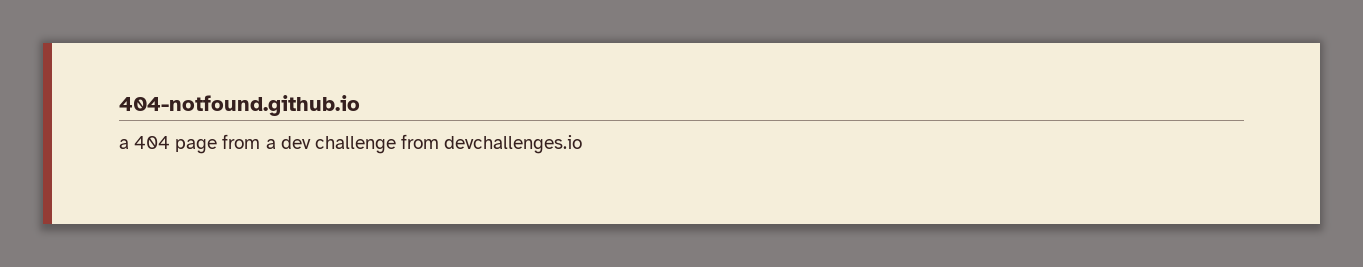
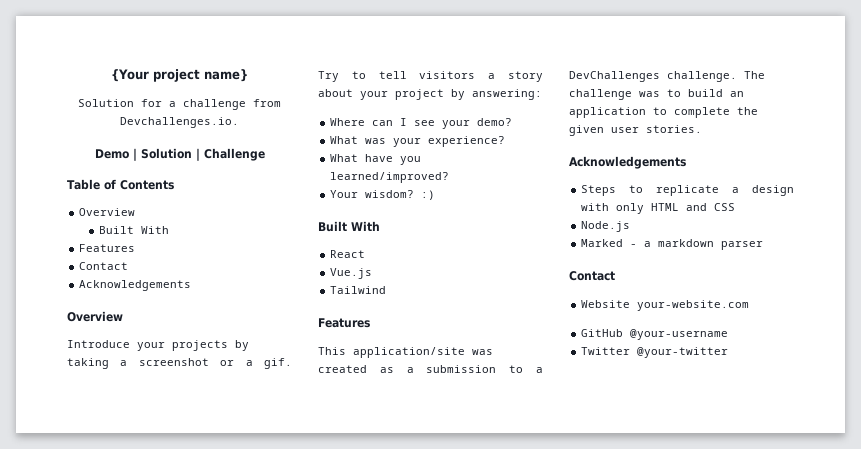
- 404-notfound.github.io
- a 404 page from a dev challenge from devchallenges.io
+ {Your project name}
+ Solution for a challenge from Devchallenges.io.
+ Demo | Solution | Challenge
+ Table of Contents
+ Overview
+ Built With
+ Features
+ Contact
+ Acknowledgements
+ Overview
+ Introduce your projects by taking a screenshot or a gif. Try to tell visitors a story about your project by answering:
+ Where can I see your demo?
+ What was your experience?
+ What have you learned/improved?
+ Your wisdom? :)
+ Built With
+ React
+ Vue.js
+ Tailwind
+ Features
+ This application/site was created as a submission to a DevChallenges challenge. The challenge was to build an application to complete the given user stories.
+ Acknowledgements
+ Steps to replicate a design with only HTML and CSS
+ Node.js
+ Marked - a markdown parser
+ Contact
+ Website your-website.com
+ GitHub @your-username
+ Twitter @your-twitter

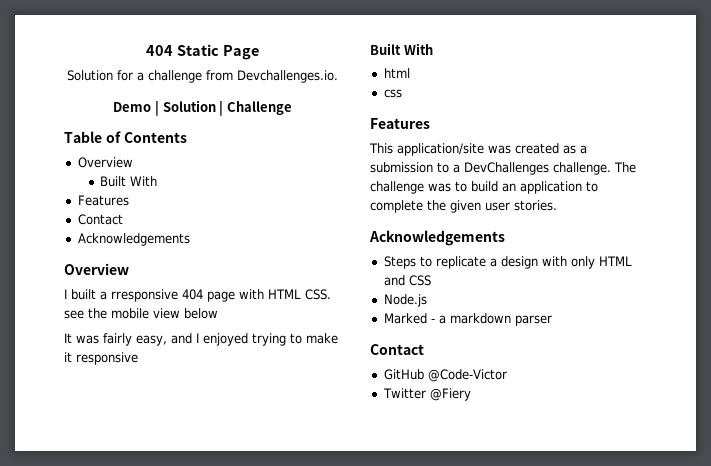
- {Your project name}
+ 404 Static Page
- Introduce your projects by taking a screenshot or a gif. Try to tell visitors a story about your project by answering:
- Where can I see your demo?
- What was your experience?
- What have you learned/improved?
- Your wisdom? :)
+ I built a rresponsive 404 page with HTML CSS. see the mobile view below
+ It was fairly easy, and I enjoyed trying to make it responsive
  Built With
- React
- Vue.js
- Tailwind
+ html
+ css
- Website your-website.com
- GitHub @your-username
+ GitHub @Code-Victor
- Twitter @your-twitter
+ Twitter @Fiery

